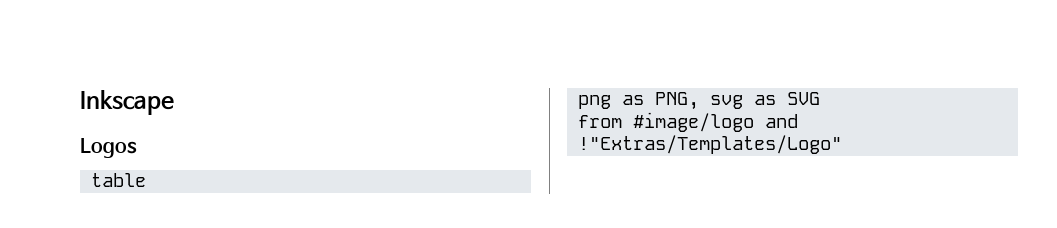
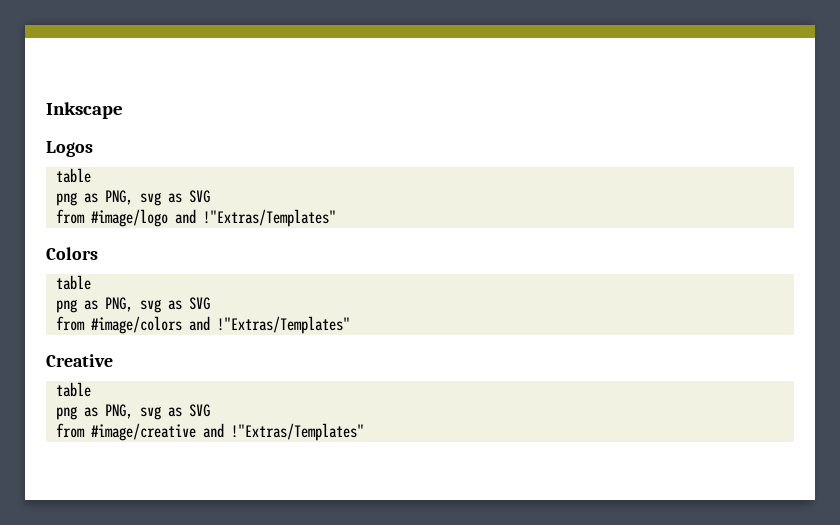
- from #image/logo and !"Extras/Templates/Logo"
+ from #image/logo and !"Extras/Templates"
+ Colors
+ table
+ png as PNG, svg as SVG
+ from #image/colors and !"Extras/Templates"
+ Creative
+ table
+ png as PNG, svg as SVG
+ from #image/creative and !"Extras/Templates"

